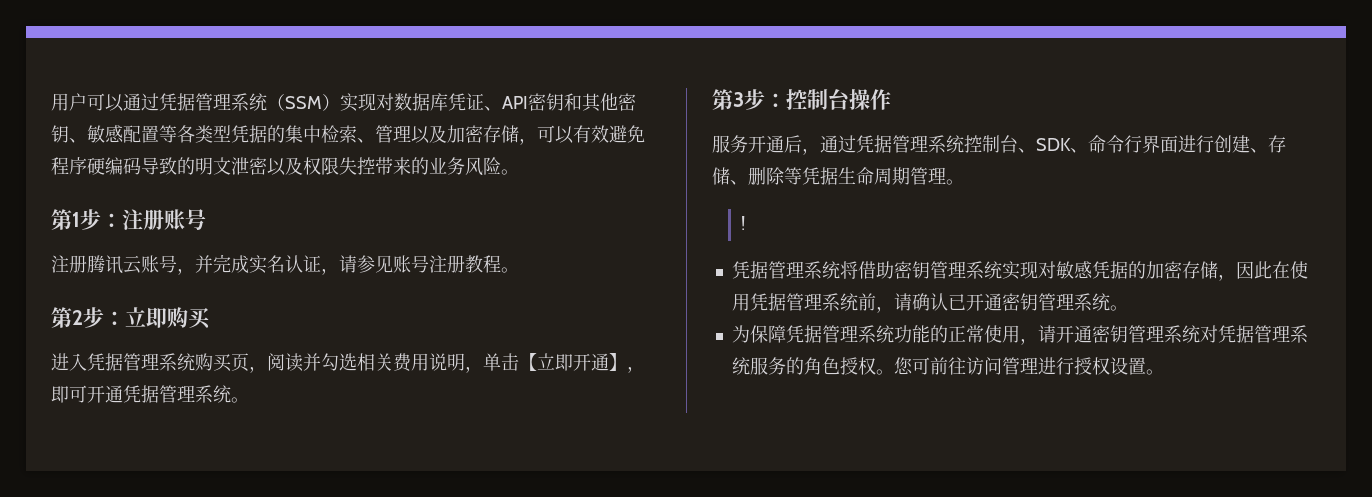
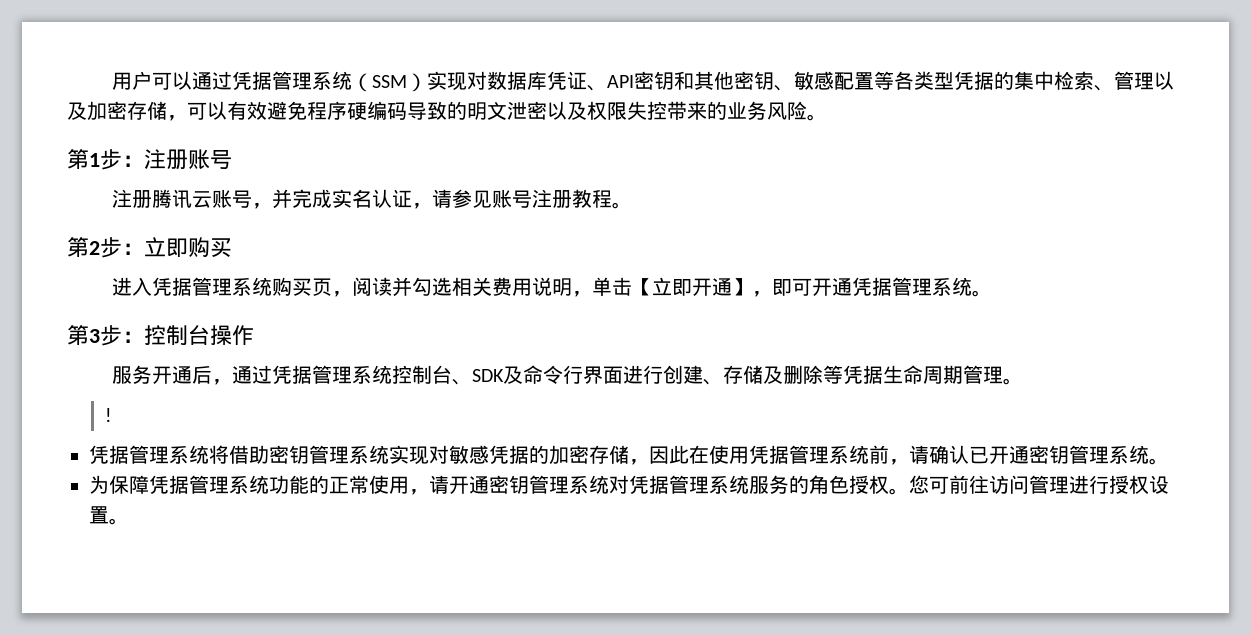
- 服务开通后，通过凭据管理系统控制台、SDK、命令行界面进行创建、存储、删除等凭据生命周期管理。
+ 服务开通后，通过凭据管理系统控制台、SDK及命令行界面进行创建、存储及删除等凭据生命周期管理。

